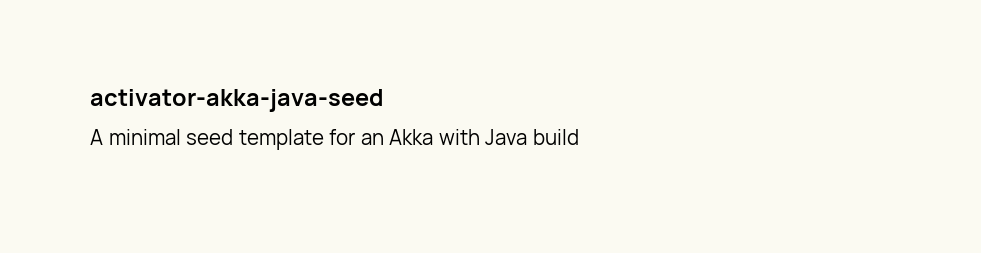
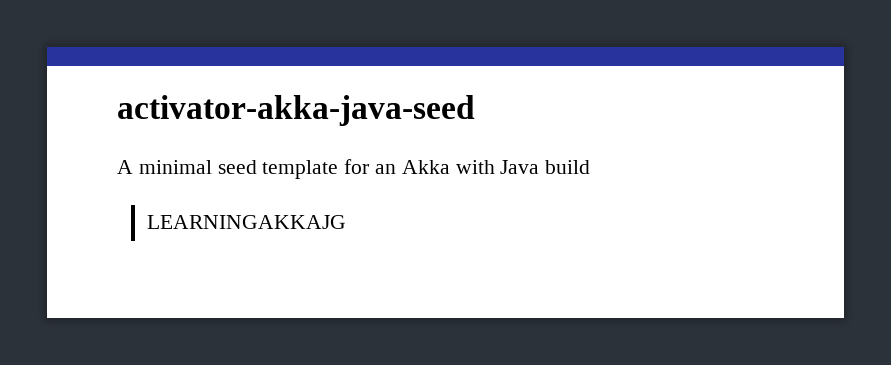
+ LEARNINGAKKAJG

